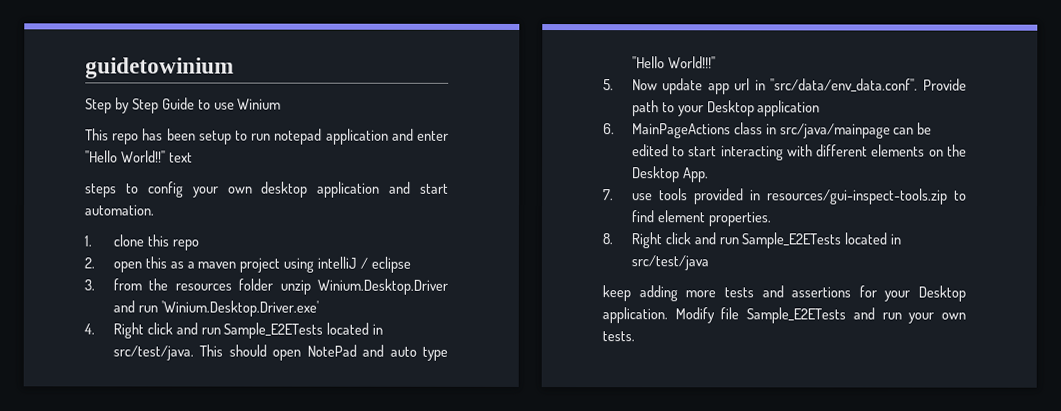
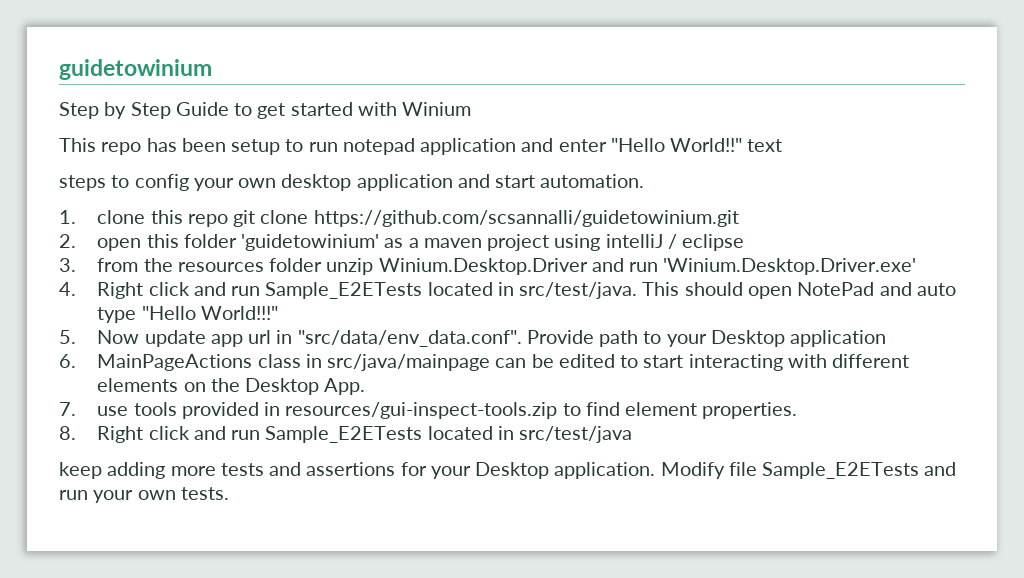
- Step by Step Guide to use Winium
+ Step by Step Guide to get started with Winium
- 1. clone this repo
+ 1. clone this repo git clone https://github.com/scsannalli/guidetowinium.git
- 2. open this as a maven project using intelliJ / eclipse
+ 2. open this folder 'guidetowinium' as a maven project using intelliJ / eclipse

